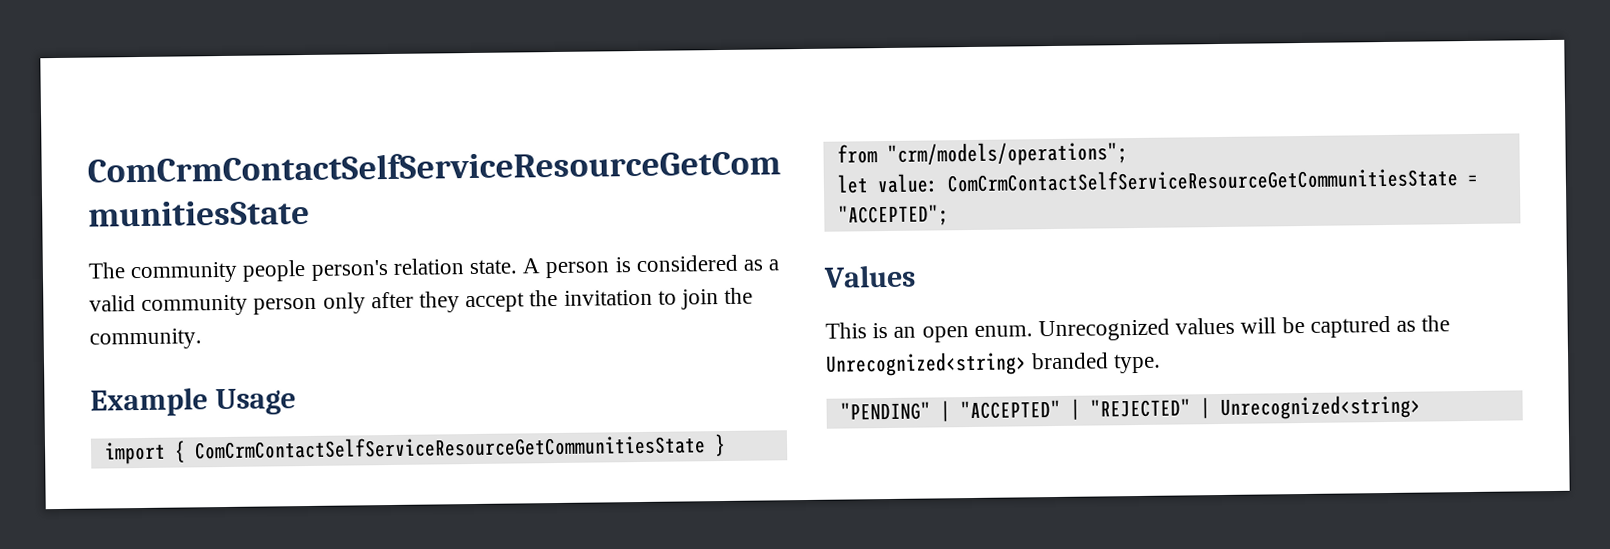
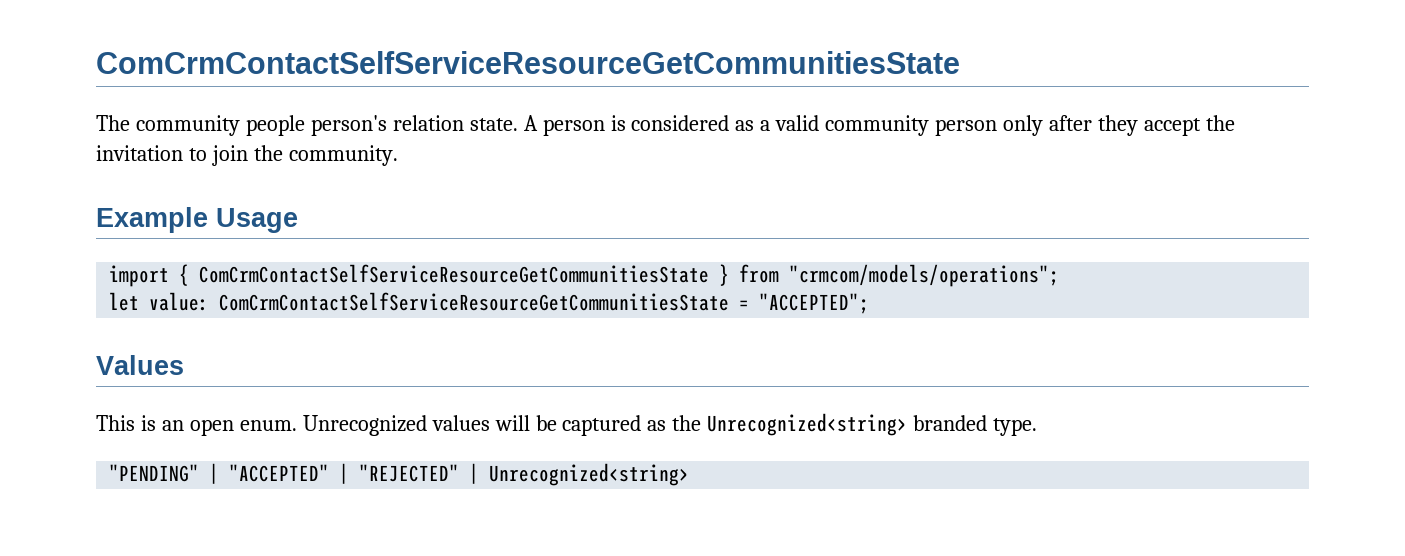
- import { ComCrmContactSelfServiceResourceGetCommunitiesState } from "crm/models/operations";
+ import { ComCrmContactSelfServiceResourceGetCommunitiesState } from "crmcom/models/operations";

